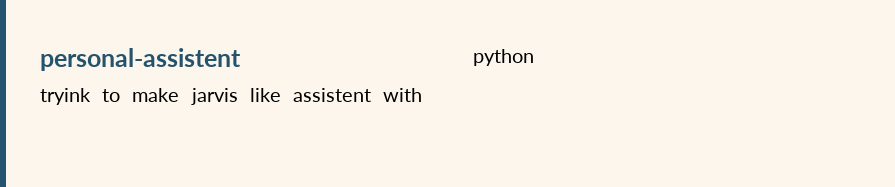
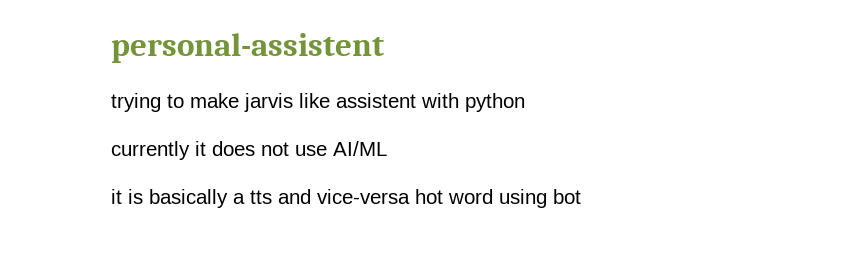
- tryink to make jarvis like assistent with python
+ trying to make jarvis like assistent with python
+ currently it does not use AI/ML
+ it is basically a tts and vice-versa hot word using bot

